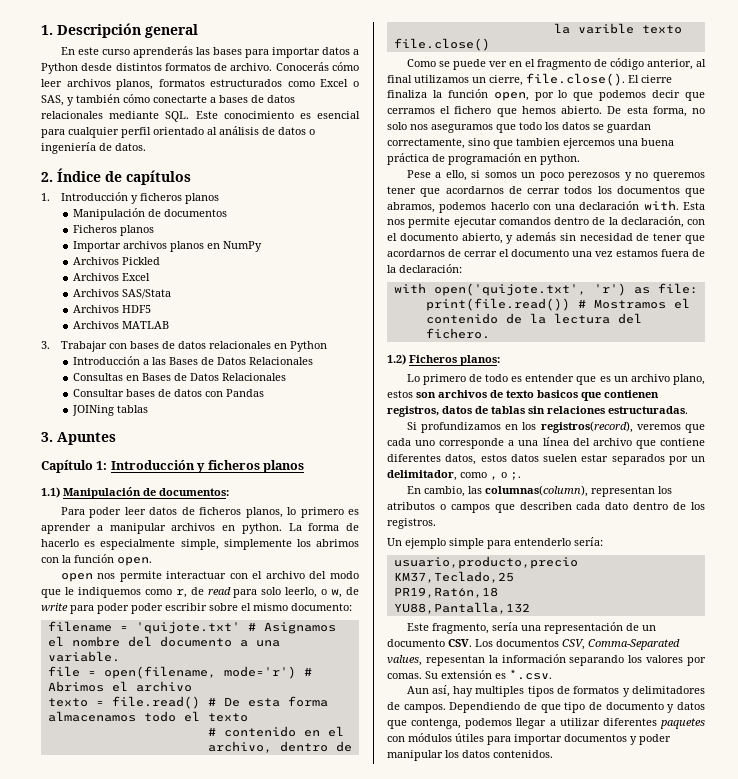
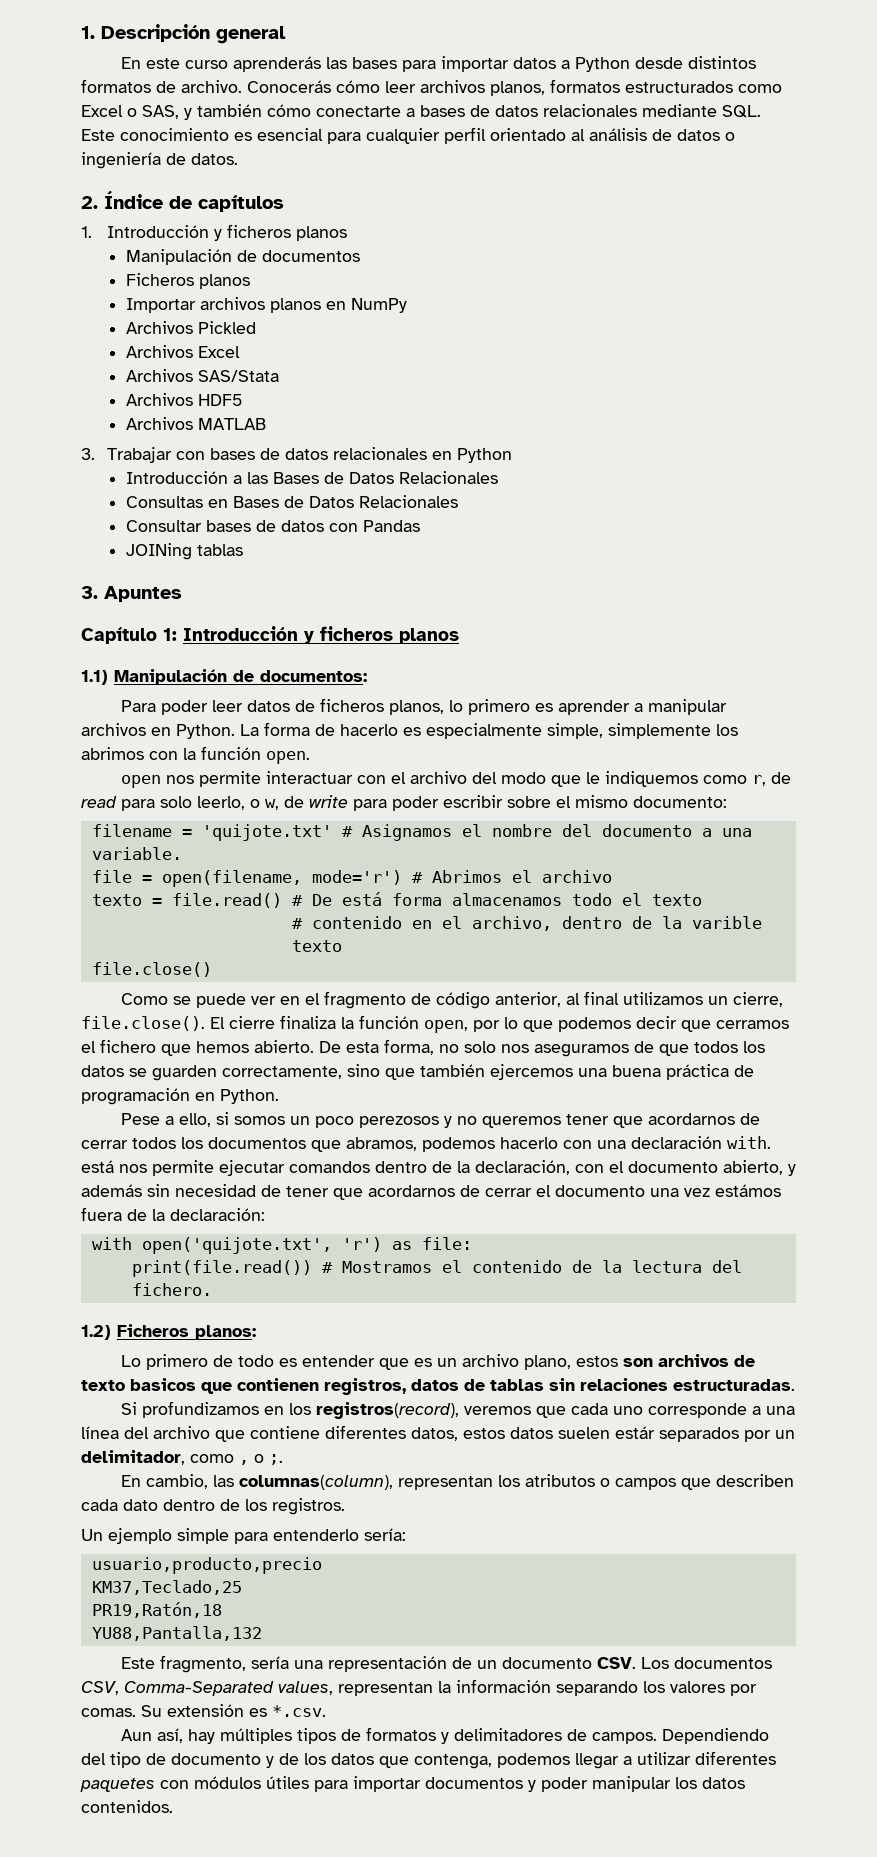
- Para poder leer datos de ficheros planos, lo primero es aprender a manipular archivos en python.
+ Para poder leer datos de ficheros planos, lo primero es aprender a manipular archivos en Python.
- open nos permite interactuar con el archivo del modo que le indiquemos como r, de read para solo leerlo, o w, de write para poder poder escribir sobre el mismo documento:
+ open nos permite interactuar con el archivo del modo que le indiquemos como r, de read para solo leerlo, o w, de write para poder escribir sobre el mismo documento:
- texto = file.read() # De esta forma almacenamos todo el texto
+ texto = file.read() # De está forma almacenamos todo el texto
- De esta forma, no solo nos aseguramos que todo los datos se guardan correctamente, sino que tambien ejercemos una buena práctica de programación en python.
+ De esta forma, no solo nos aseguramos de que todos los datos se guarden correctamente, sino que también ejercemos una buena práctica de programación en Python.
- Pese a ello, si somos un poco perezosos y no queremos tener que acordarnos de cerrar todos los documentos que abramos, podemos hacerlo con una declaración with. Esta nos permite ejecutar comandos dentro de la declaración, con el documento abierto, y además sin necesidad de tener que acordarnos de cerrar el documento una vez estamos fuera de la declaración:
+ Pese a ello, si somos un poco perezosos y no queremos tener que acordarnos de cerrar todos los documentos que abramos, podemos hacerlo con una declaración with. está nos permite ejecutar comandos dentro de la declaración, con el documento abierto, y además sin necesidad de tener que acordarnos de cerrar el documento una vez estámos fuera de la declaración:
- Si profundizamos en los registros(record), veremos que cada uno corresponde a una línea del archivo que contiene diferentes datos, estos datos suelen estar separados por un delimitador, como , o ;.
+ Si profundizamos en los registros(record), veremos que cada uno corresponde a una línea del archivo que contiene diferentes datos, estos datos suelen estár separados por un delimitador, como , o ;.
- Este fragmento, sería una representación de un documento CSV. Los documentos CSV, Comma-Separated values, repesentan la información separando los valores por comas.
+ Este fragmento, sería una representación de un documento CSV. Los documentos CSV, Comma-Separated values, representan la información separando los valores por comas.
- Aun así, hay multiples tipos de formatos y delimitadores de campos.
+ Aun así, hay múltiples tipos de formatos y delimitadores de campos.
- Dependiendo de que tipo de documento y datos que contenga, podemos llegar a utilizar diferentes paquetes con módulos útiles para importar documentos y poder manipular los datos contenidos.
+ Dependiendo del tipo de documento y de los datos que contenga, podemos llegar a utilizar diferentes paquetes con módulos útiles para importar documentos y poder manipular los datos contenidos.

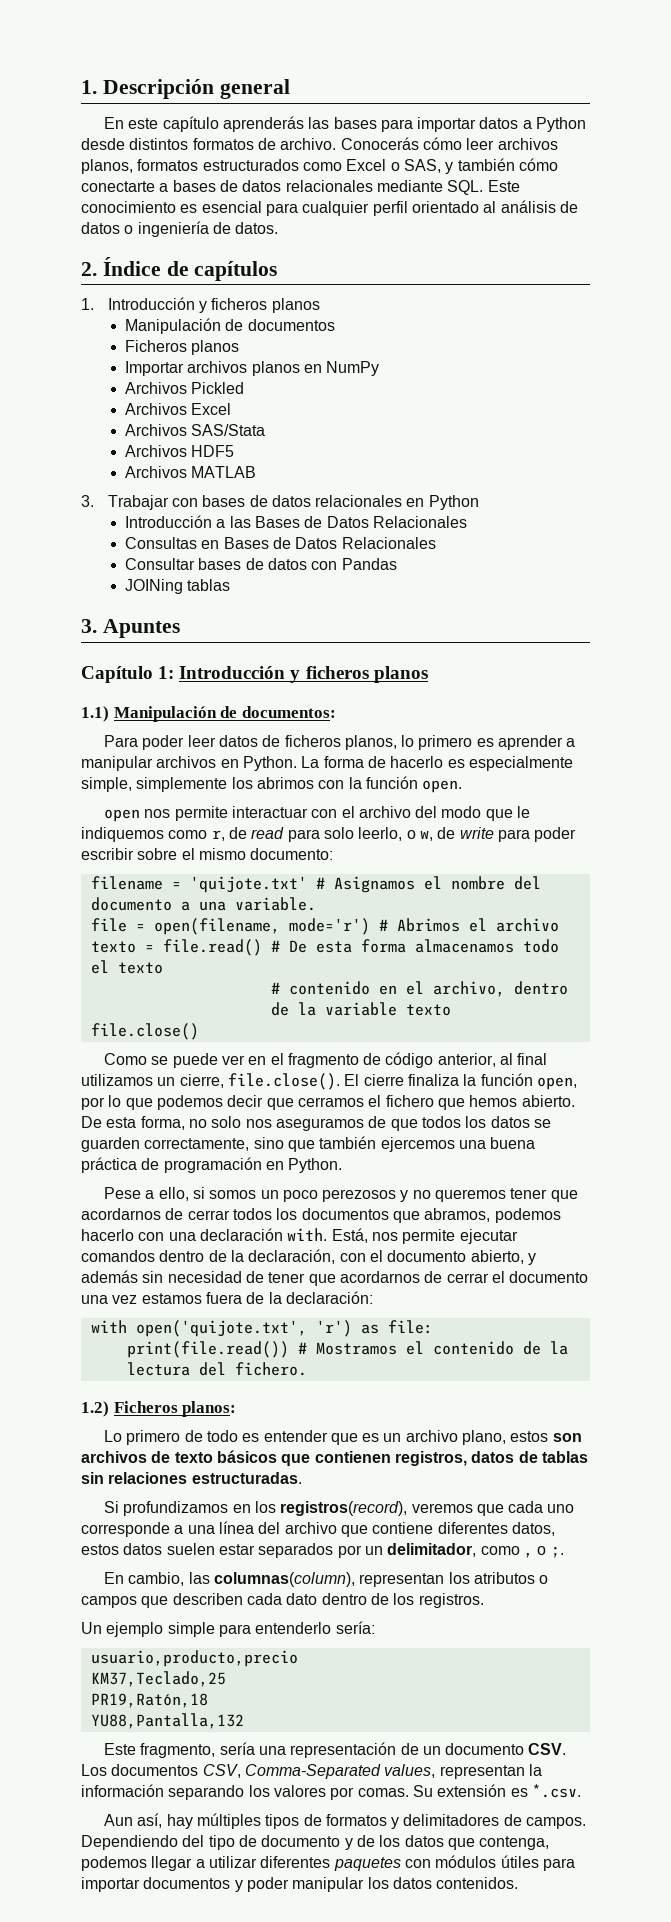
- En este curso aprenderás las bases para importar datos a Python desde distintos formatos de archivo.
+ En este capítulo aprenderás las bases para importar datos a Python desde distintos formatos de archivo.
- texto = file.read() # De está forma almacenamos todo el texto
+ texto = file.read() # De esta forma almacenamos todo el texto
- # contenido en el archivo, dentro de la varible texto
+ # contenido en el archivo, dentro de la variable texto
- Pese a ello, si somos un poco perezosos y no queremos tener que acordarnos de cerrar todos los documentos que abramos, podemos hacerlo con una declaración with. está nos permite ejecutar comandos dentro de la declaración, con el documento abierto, y además sin necesidad de tener que acordarnos de cerrar el documento una vez estámos fuera de la declaración:
+ Pese a ello, si somos un poco perezosos y no queremos tener que acordarnos de cerrar todos los documentos que abramos, podemos hacerlo con una declaración with. Está, nos permite ejecutar comandos dentro de la declaración, con el documento abierto, y además sin necesidad de tener que acordarnos de cerrar el documento una vez estamos fuera de la declaración:
- Lo primero de todo es entender que es un archivo plano, estos son archivos de texto basicos que contienen registros, datos de tablas sin relaciones estructuradas.
+ Lo primero de todo es entender que es un archivo plano, estos son archivos de texto básicos que contienen registros, datos de tablas sin relaciones estructuradas.
- Si profundizamos en los registros(record), veremos que cada uno corresponde a una línea del archivo que contiene diferentes datos, estos datos suelen estár separados por un delimitador, como , o ;.
+ Si profundizamos en los registros(record), veremos que cada uno corresponde a una línea del archivo que contiene diferentes datos, estos datos suelen estar separados por un delimitador, como , o ;.

